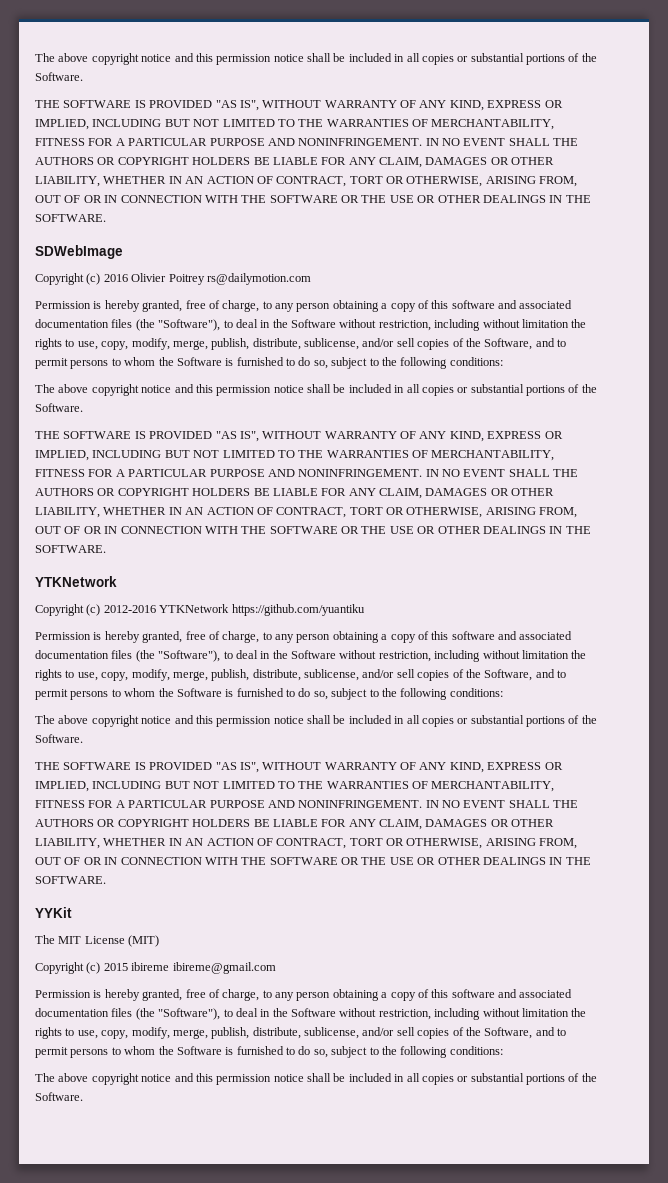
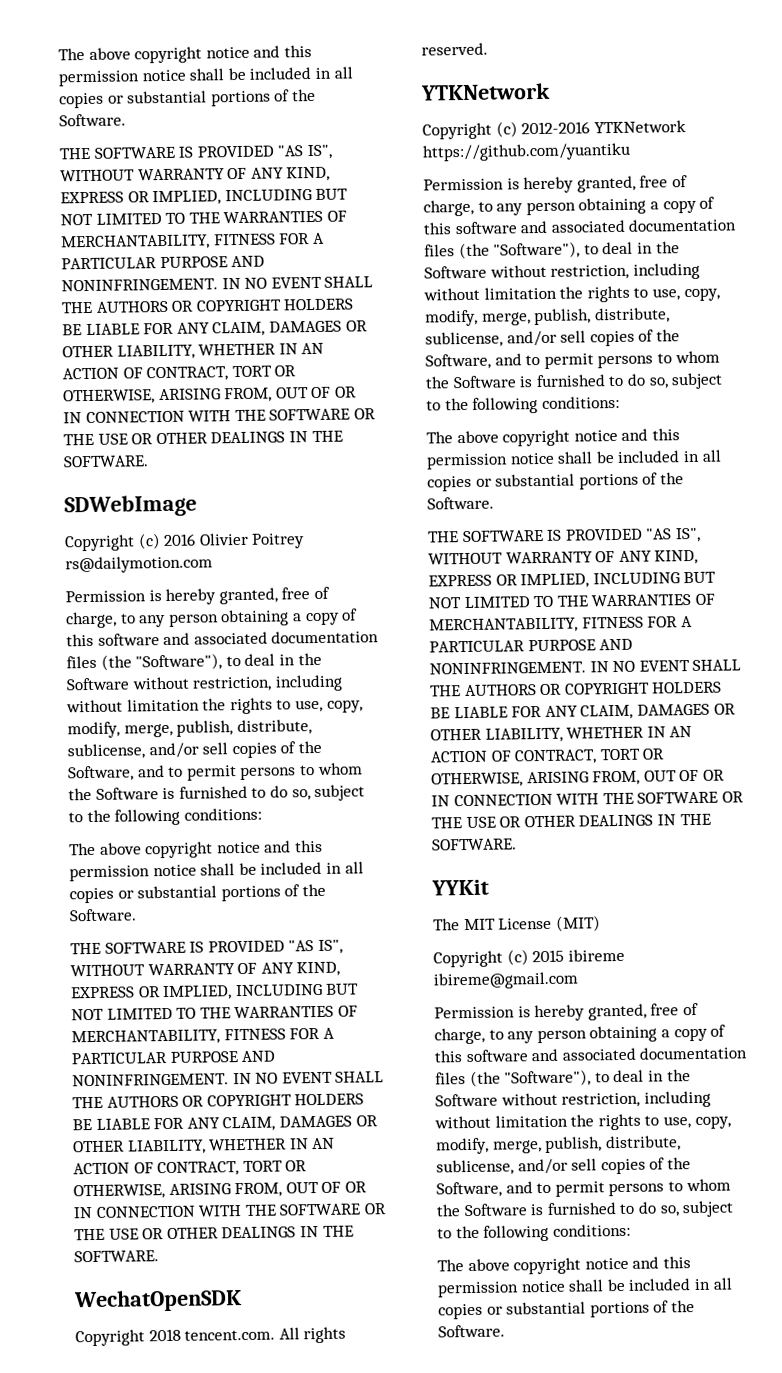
+ WechatOpenSDK
+ Copyright 2018 tencent.com. All rights reserved.

